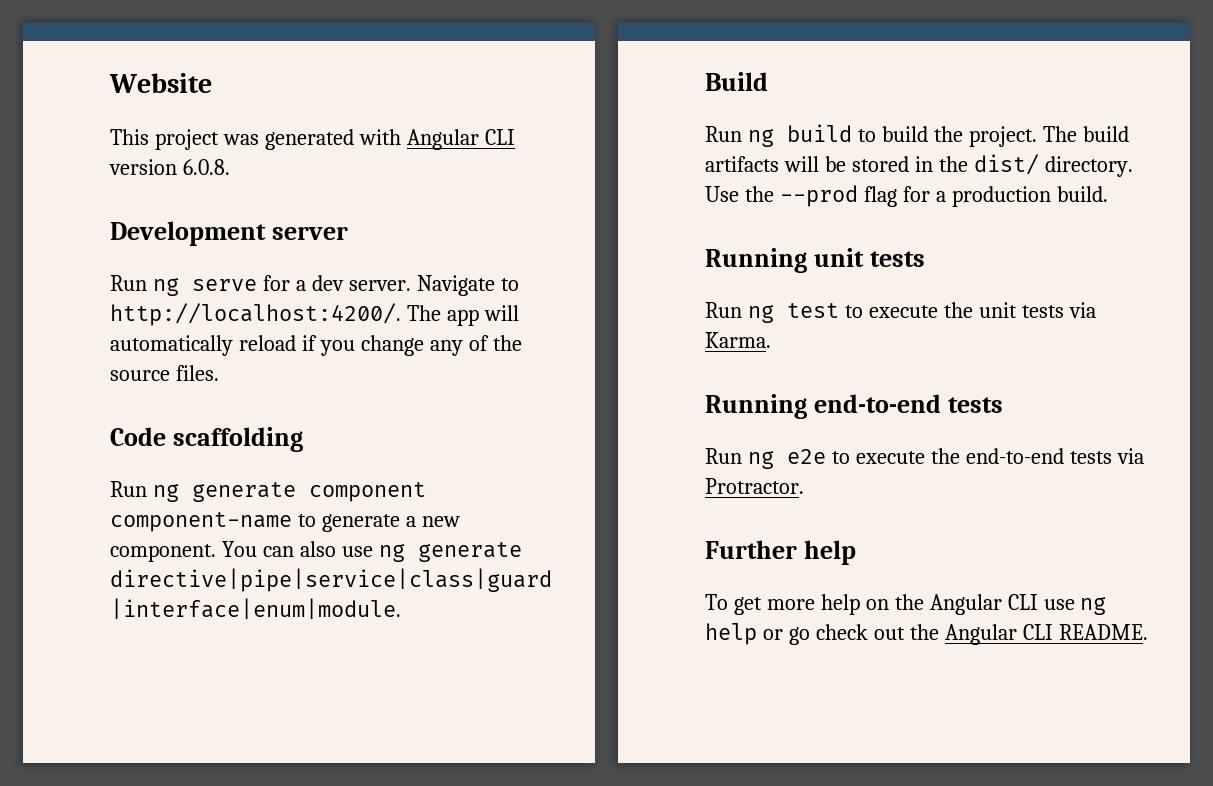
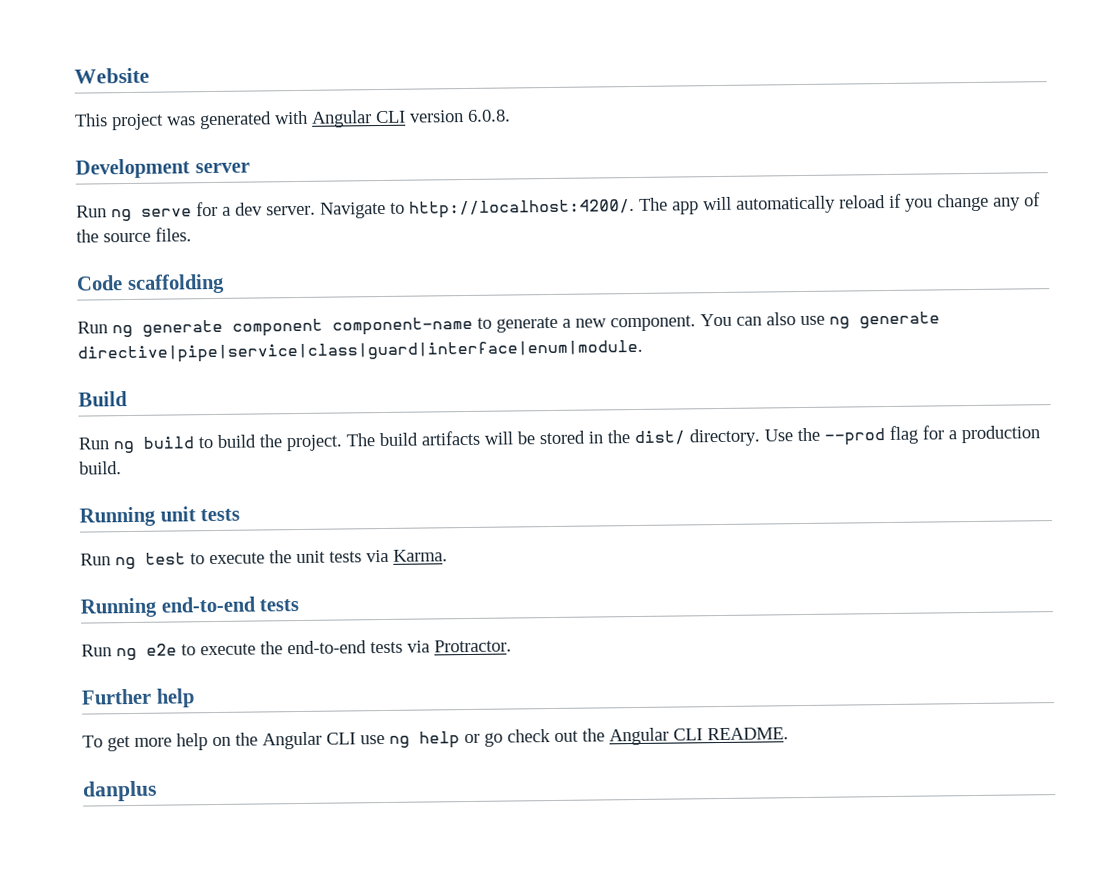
+ danplus

